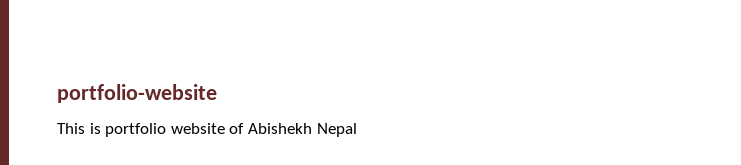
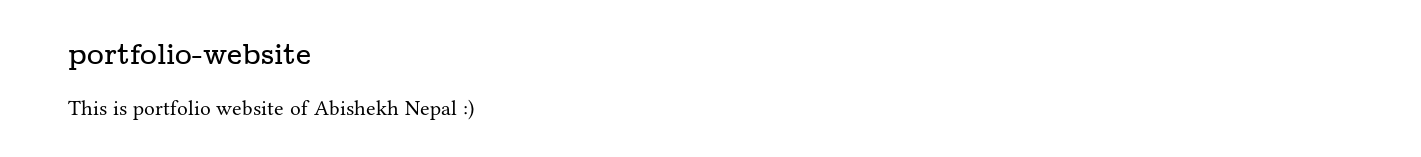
- This is portfolio website of Abishekh Nepal
+ This is portfolio website of Abishekh Nepal :)

